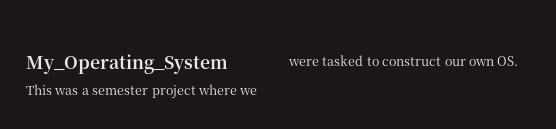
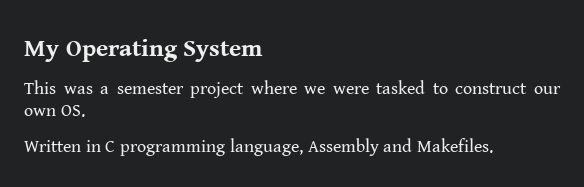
- My_Operating_System
+ My Operating System
+ Written in C programming language, Assembly and Makefiles.

